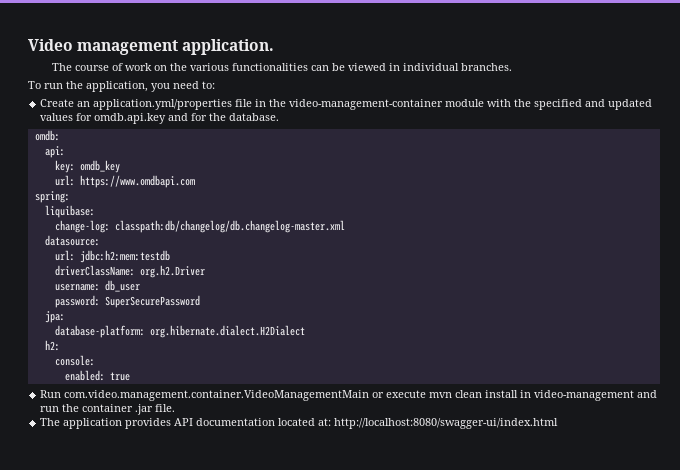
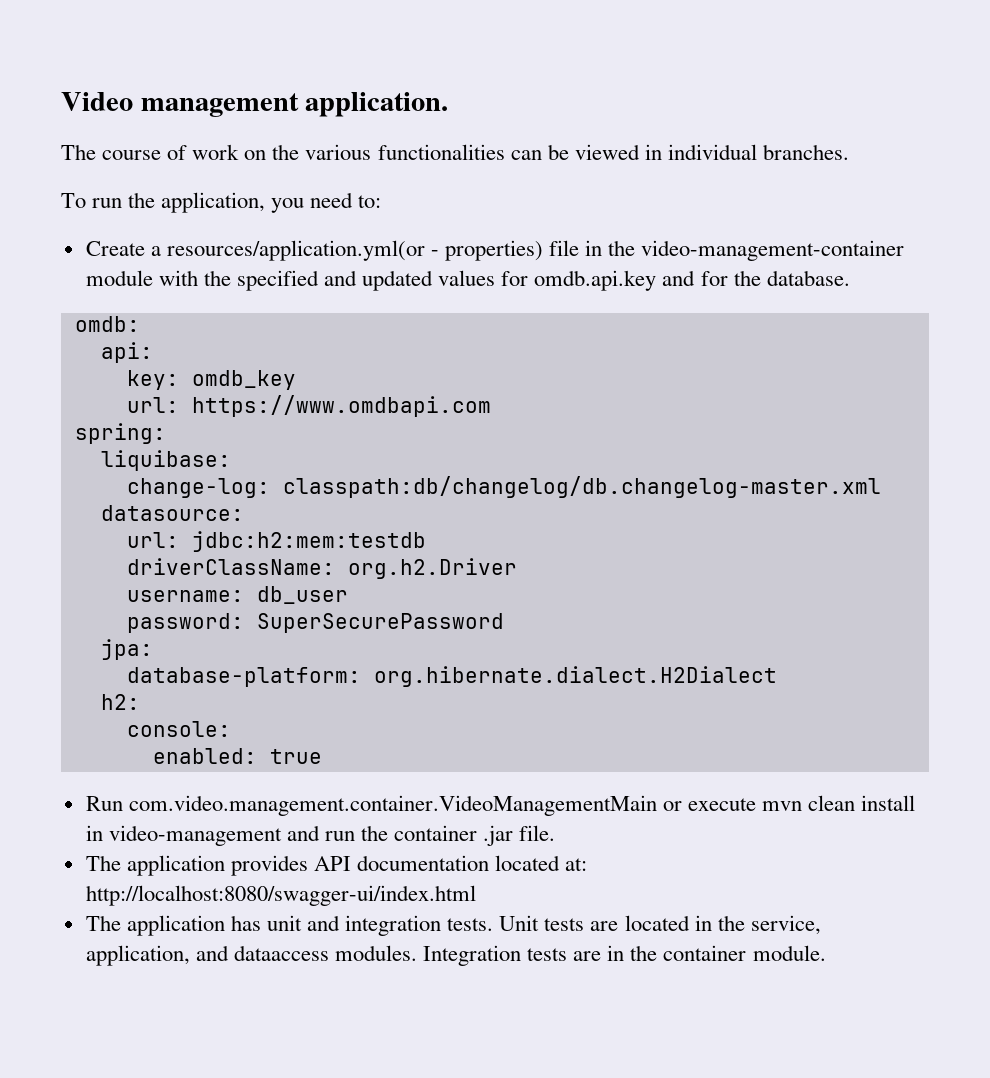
- Create an application.yml/properties file in the video-management-container module with the specified and updated values for omdb.api.key and for the database.
+ Create a resources/application.yml(or - properties) file in the video-management-container module with the specified and updated values for omdb.api.key and for the database.
+ The application has unit and integration tests. Unit tests are located in the service, application, and dataaccess modules. Integration tests are in the container module.

